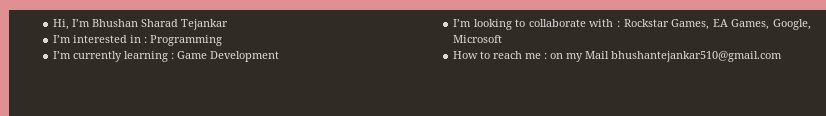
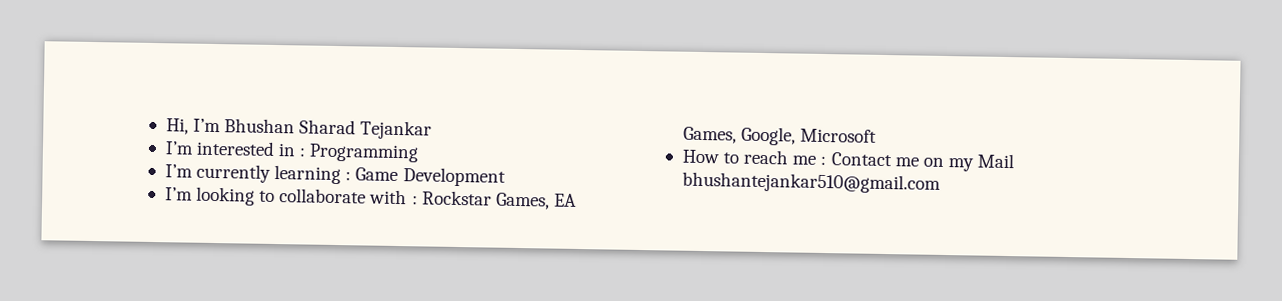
- How to reach me : on my Mail bhushantejankar510@gmail.com
+ How to reach me : Contact me on my Mail bhushantejankar510@gmail.com

